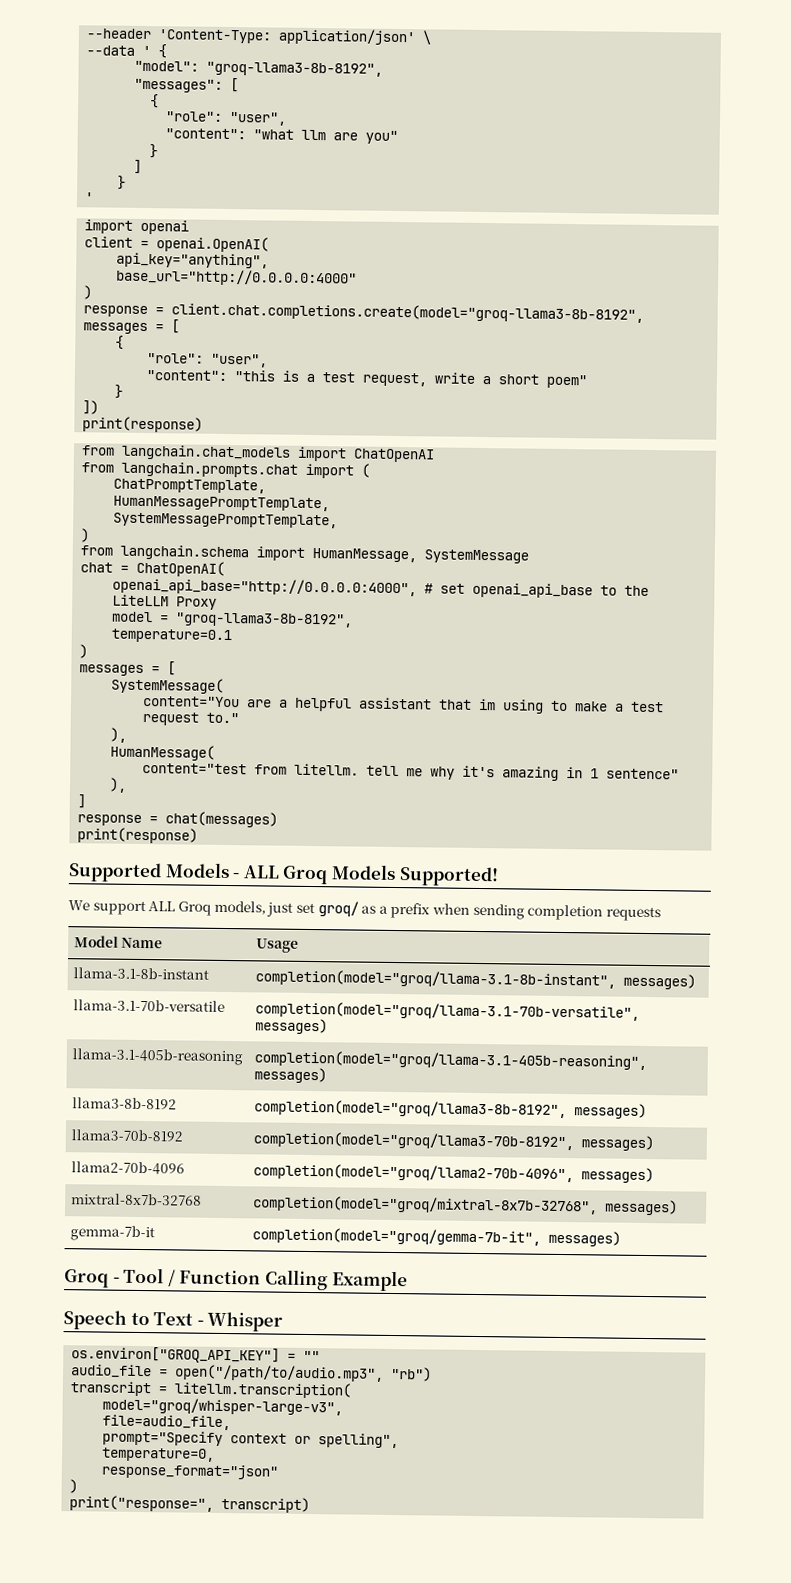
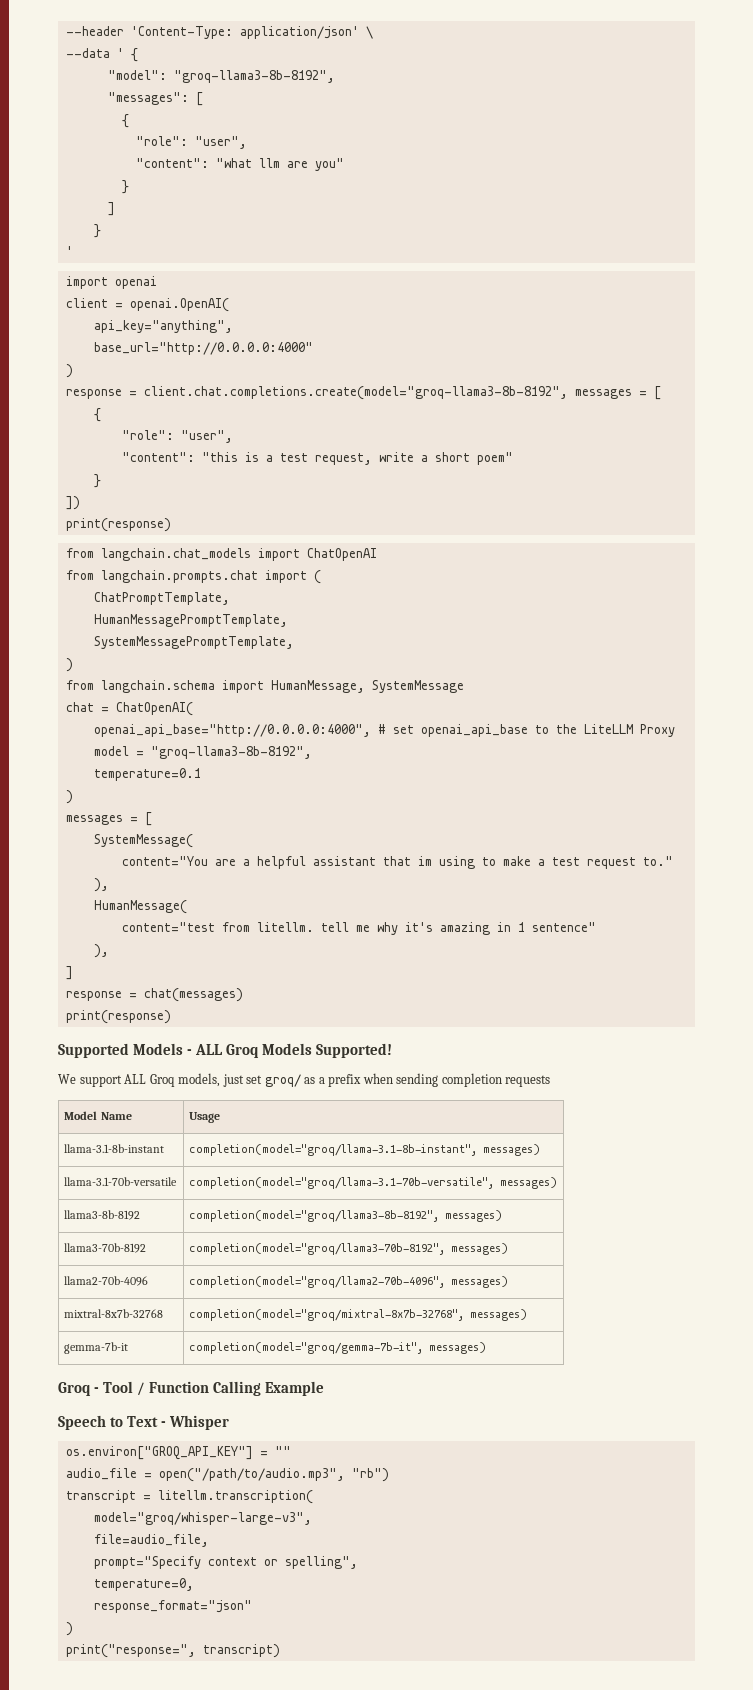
- llama-3.1-405b-reasoning | completion(model="groq/llama-3.1-405b-reasoning", messages)

